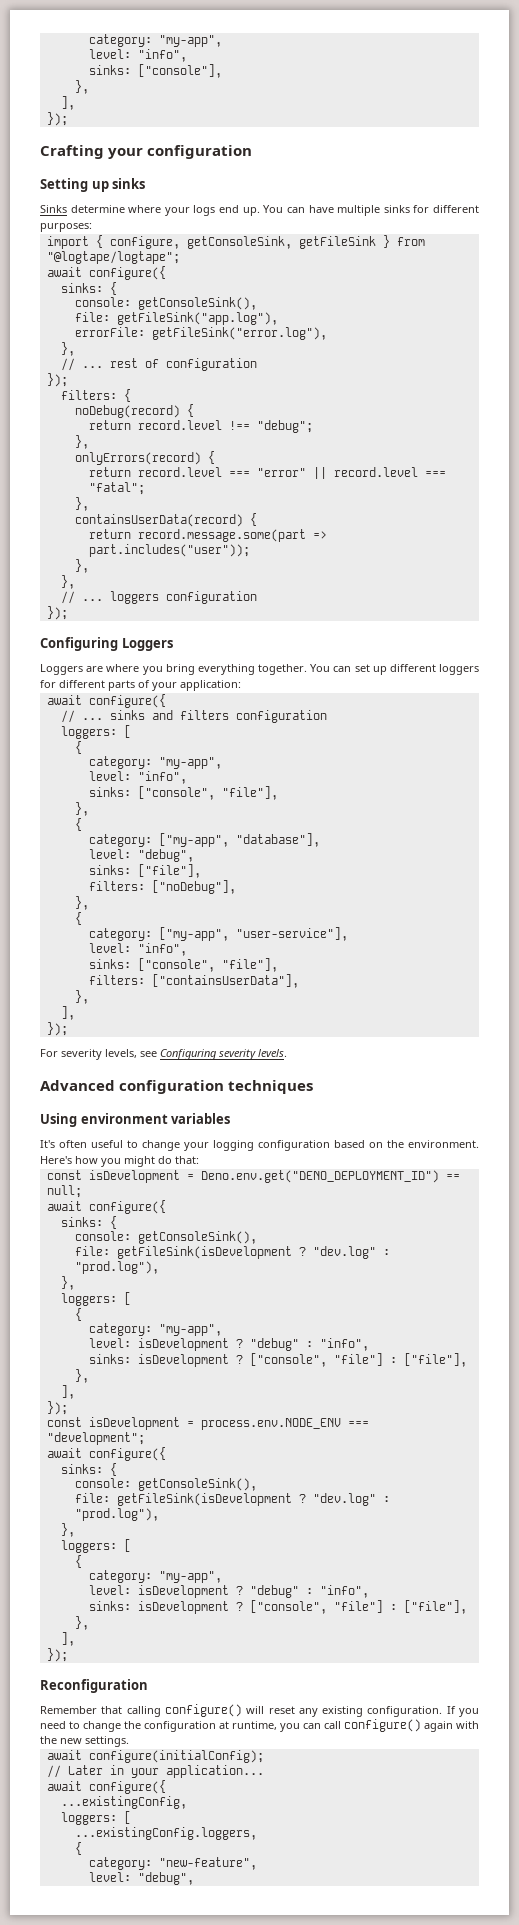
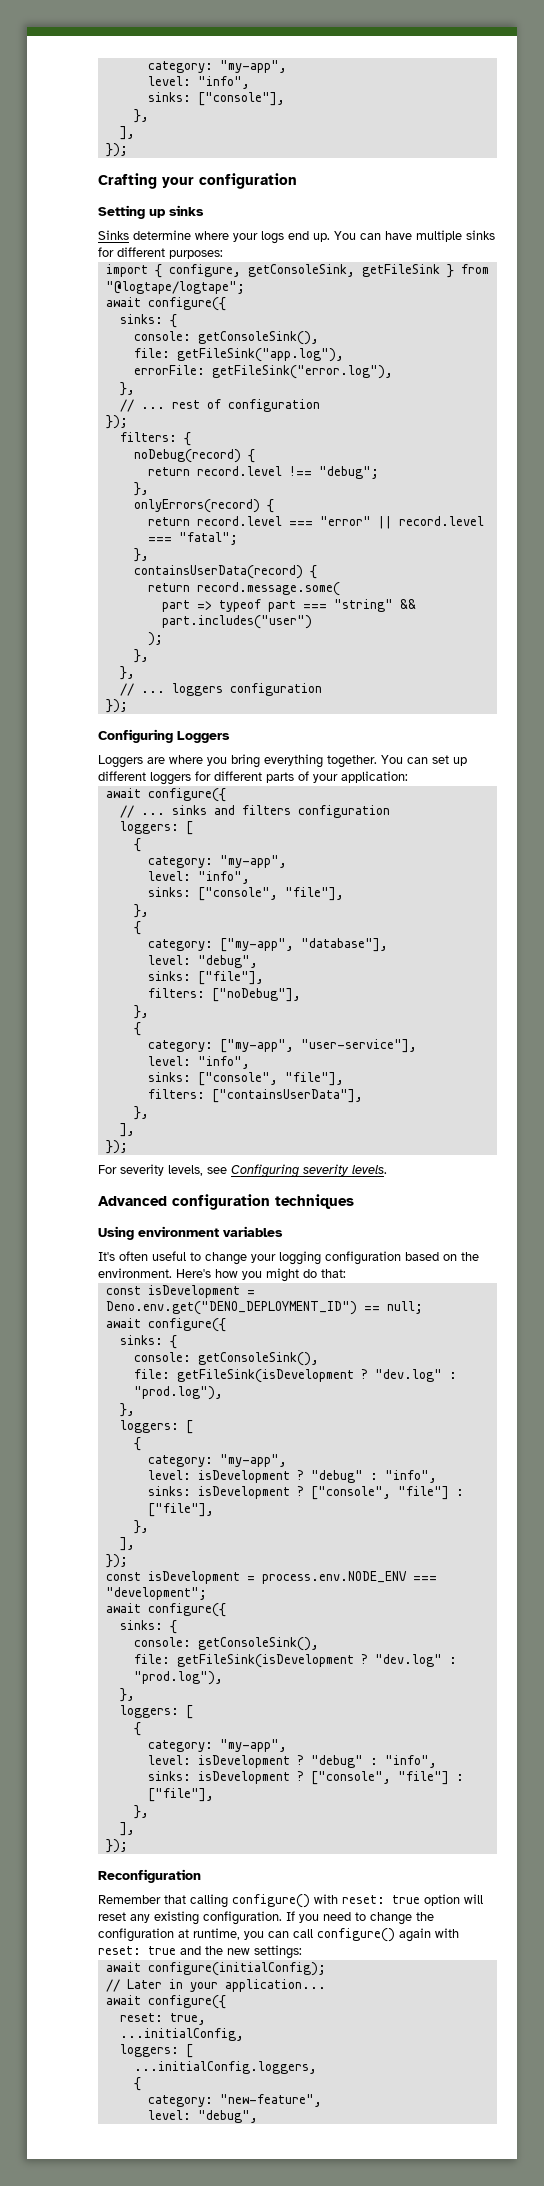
- return record.message.some(part => part.includes("user"));
+ return record.message.some(
+ part => typeof part === "string" && part.includes("user")
+ );
- Remember that calling configure() will reset any existing configuration.
+ Remember that calling configure() with reset: true option will reset any existing configuration.
- If you need to change the configuration at runtime, you can call configure() again with the new settings.
+ If you need to change the configuration at runtime, you can call configure() again with reset: true and the new settings:
- ...existingConfig,
+ reset: true,
+ ...initialConfig,
  loggers: [
- ...existingConfig.loggers,
+ ...initialConfig.loggers,

